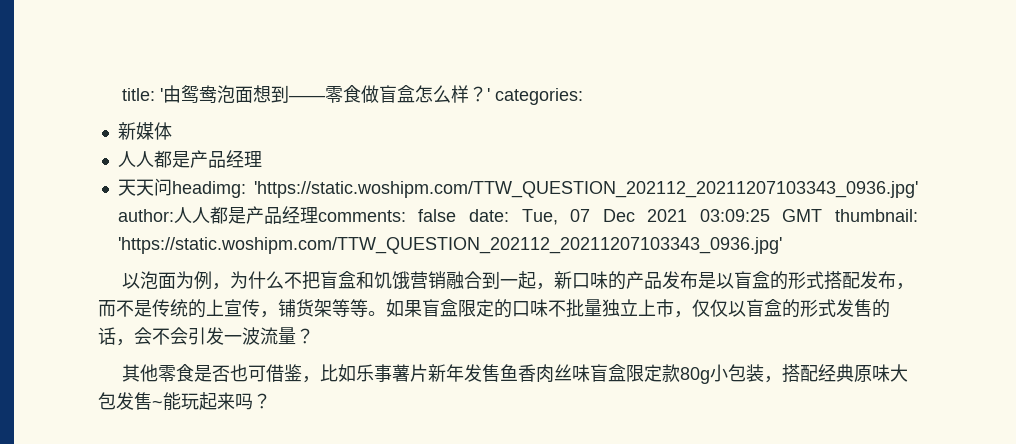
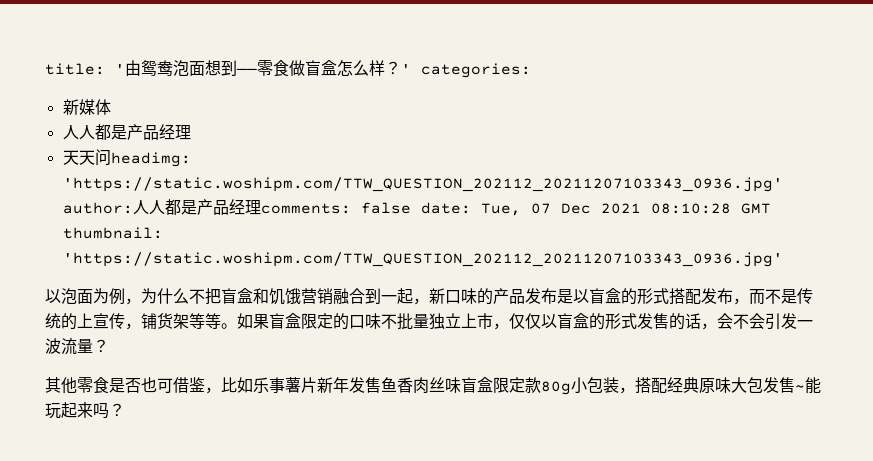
- 天天问headimg: 'https://static.woshipm.com/TTW_QUESTION_202112_20211207103343_0936.jpg' author:人人都是产品经理comments: false date: Tue, 07 Dec 2021 03:09:25 GMT thumbnail: 'https://static.woshipm.com/TTW_QUESTION_202112_20211207103343_0936.jpg'
+ 天天问headimg: 'https://static.woshipm.com/TTW_QUESTION_202112_20211207103343_0936.jpg' author:人人都是产品经理comments: false date: Tue, 07 Dec 2021 08:10:28 GMT thumbnail: 'https://static.woshipm.com/TTW_QUESTION_202112_20211207103343_0936.jpg'

